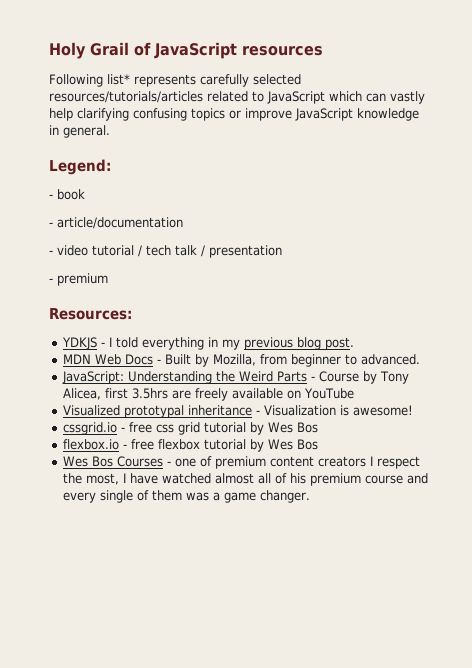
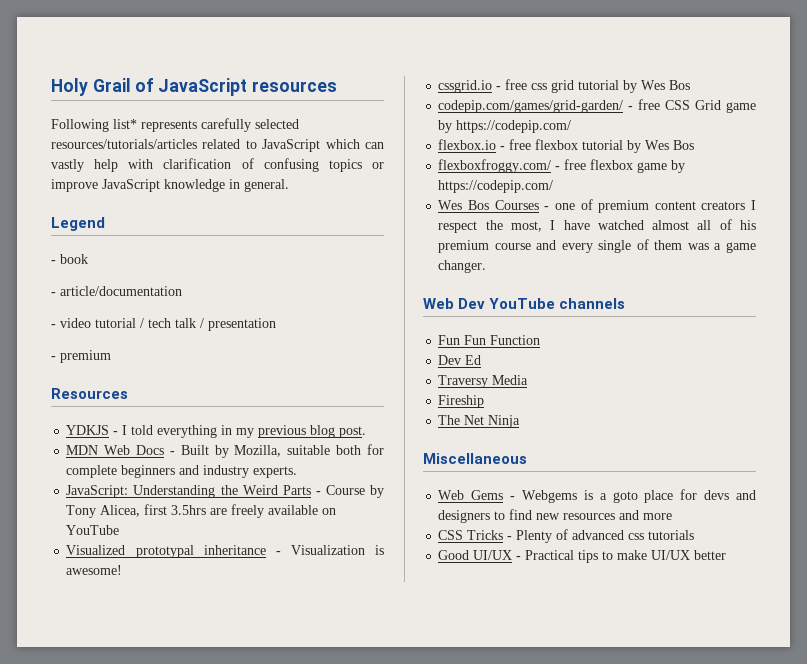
- Following list* represents carefully selected resources/tutorials/articles related to JavaScript which can vastly help clarifying confusing topics or improve JavaScript knowledge in general.
+ Following list* represents carefully selected resources/tutorials/articles related to JavaScript which can vastly help with clarification of confusing topics or improve JavaScript knowledge in general.
- Legend:
+ Legend
- Resources:
+ Resources
- MDN Web Docs - Built by Mozilla, from beginner to advanced.
+ MDN Web Docs - Built by Mozilla, suitable both for complete beginners and industry experts.
+ codepip.com/games/grid-garden/ - free CSS Grid game by https://codepip.com/
+ flexboxfroggy.com/ - free flexbox game by https://codepip.com/
+ Web Dev YouTube channels
+ Fun Fun Function
+ Dev Ed
+ Traversy Media
+ Fireship
+ The Net Ninja
+ Miscellaneous
+ Web Gems - Webgems is a goto place for devs and designers to find new resources and more
+ CSS Tricks - Plenty of advanced css tutorials
+ Good UI/UX - Practical tips to make UI/UX better

